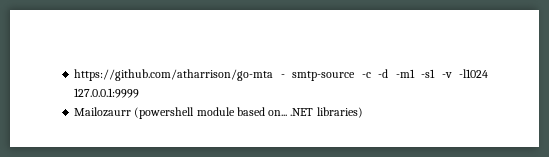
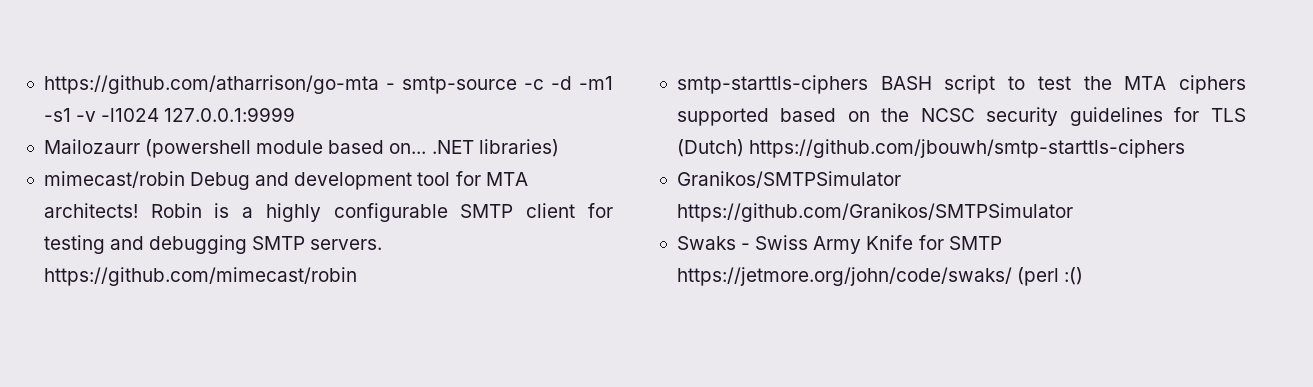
+ mimecast/robin Debug and development tool for MTA architects! Robin is a highly configurable SMTP client for testing and debugging SMTP servers. https://github.com/mimecast/robin
+ smtp-starttls-ciphers BASH script to test the MTA ciphers supported based on the NCSC security guidelines for TLS (Dutch) https://github.com/jbouwh/smtp-starttls-ciphers
+ Granikos/SMTPSimulator https://github.com/Granikos/SMTPSimulator
+ Swaks - Swiss Army Knife for SMTP https://jetmore.org/john/code/swaks/ (perl :()

